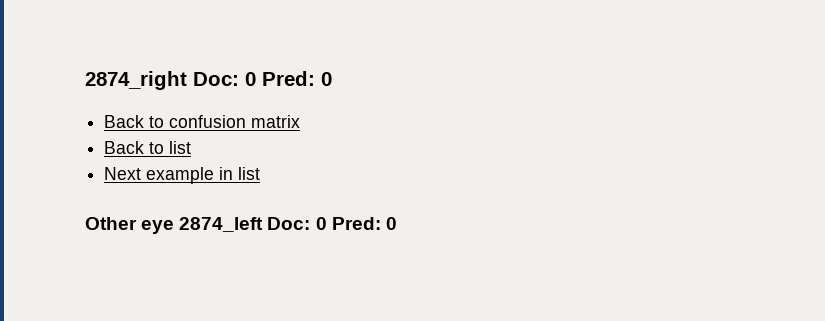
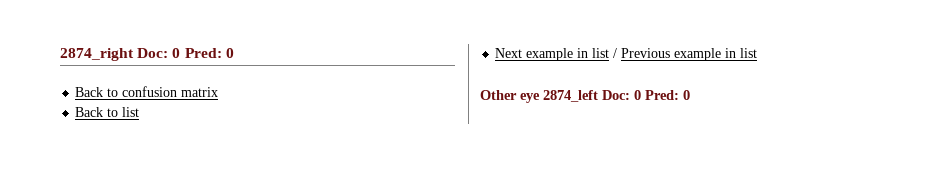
- Next example in list
+ Next example in list / Previous example in list

